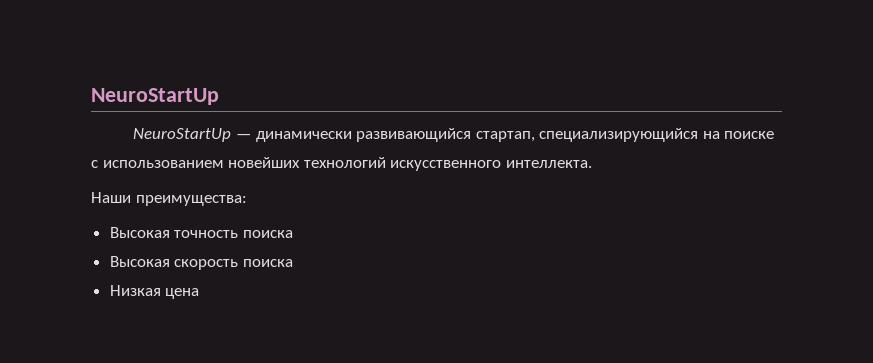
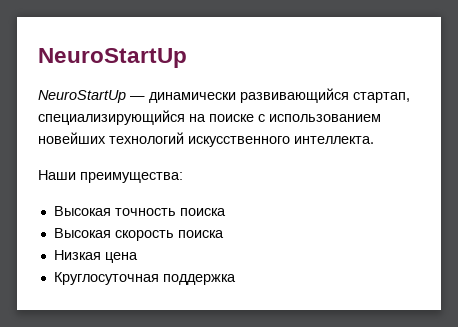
+ Круглосуточная поддержка

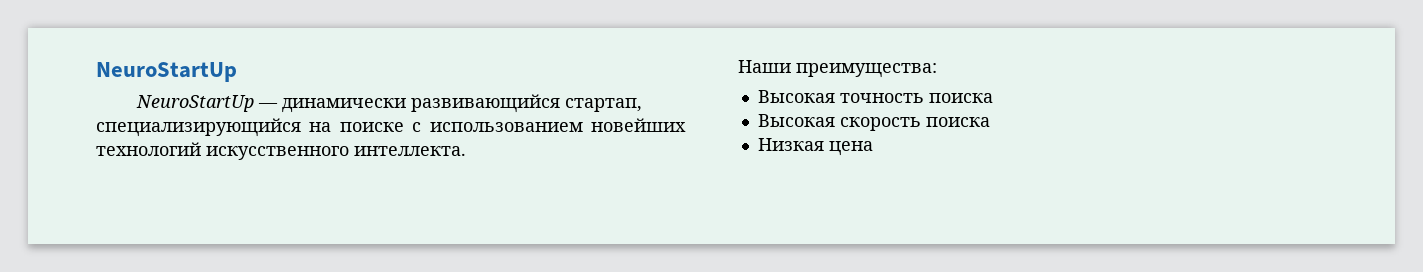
- Круглосуточная поддержка

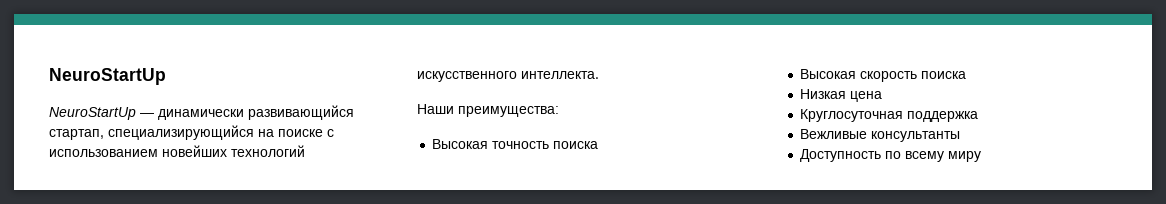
+ Круглосуточная поддержка
+ Вежливые консультанты
+ Доступность по всему миру

